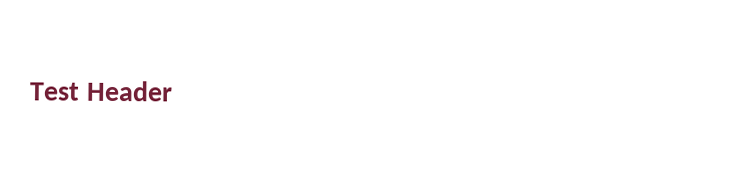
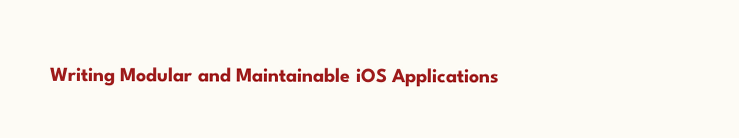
- Test Header
+ Writing Modular and Maintainable iOS Applications

